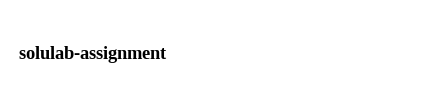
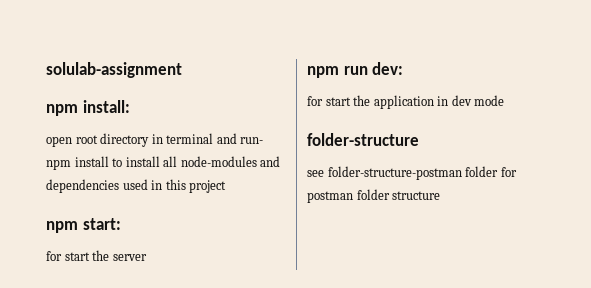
+ npm install:
+ open root directory in terminal and run- npm install to install all node-modules and dependencies used in this project
+ npm start:
+ for start the server
+ npm run dev:
+ for start the application in dev mode
+ folder-structure
+ see folder-structure-postman folder for postman folder structure

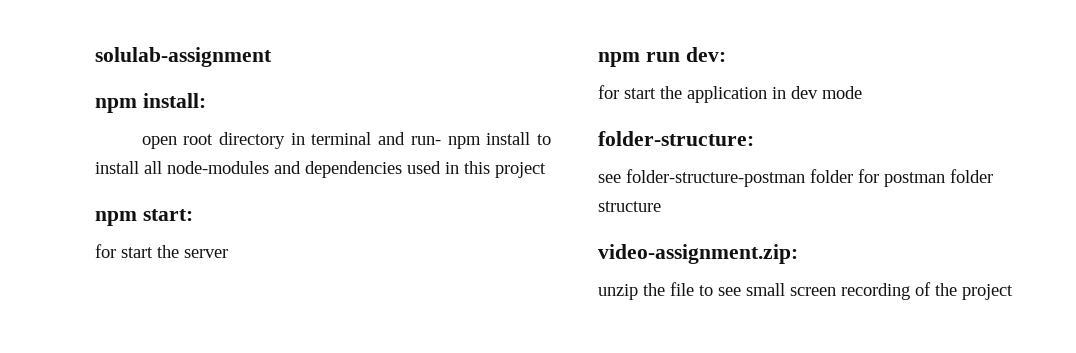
- folder-structure
+ folder-structure:
+ video-assignment.zip:
+ unzip the file to see small screen recording of the project

